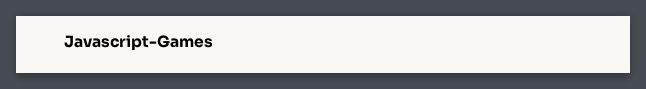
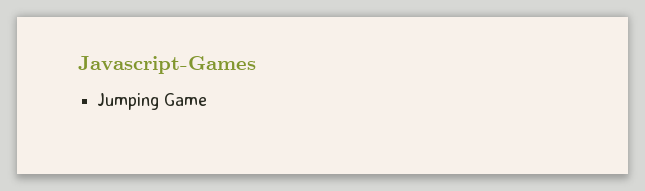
+ Jumping Game

